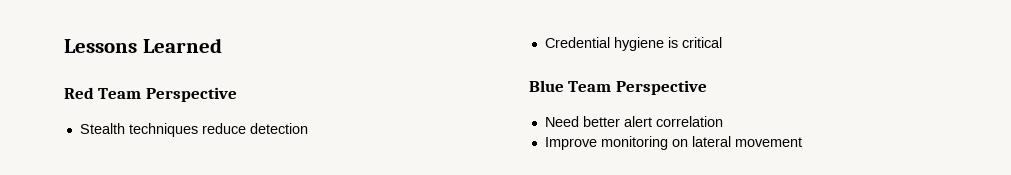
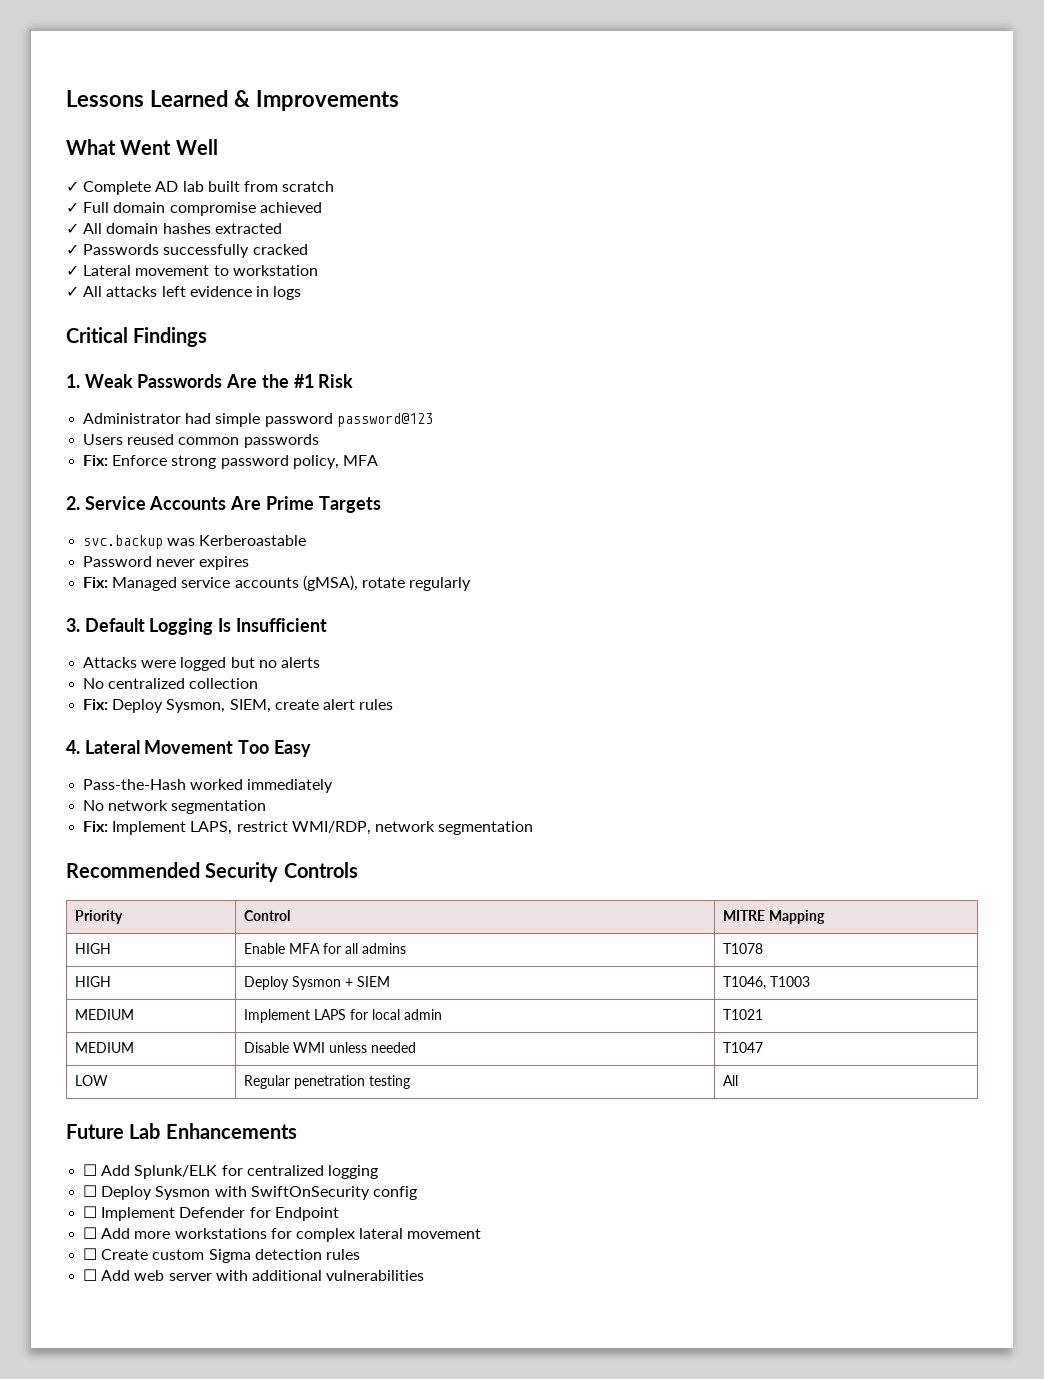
- Lessons Learned
- Red Team Perspective
- Stealth techniques reduce detection
- Credential hygiene is critical
- Blue Team Perspective
- Need better alert correlation
- Improve monitoring on lateral movement
+ Lessons Learned & Improvements
+ What Went Well
+ ✓ Complete AD lab built from scratch
+ ✓ Full domain compromise achieved
+ ✓ All domain hashes extracted
+ ✓ Passwords successfully cracked
+ ✓ Lateral movement to workstation
+ ✓ All attacks left evidence in logs
+ Critical Findings
+ 1. Weak Passwords Are the #1 Risk
+ Administrator had simple password password@123
+ Users reused common passwords
+ Fix: Enforce strong password policy, MFA
+ 2. Service Accounts Are Prime Targets
+ svc.backup was Kerberoastable
+ Password never expires
+ Fix: Managed service accounts (gMSA), rotate regularly
+ 3. Default Logging Is Insufficient
+ Attacks were logged but no alerts
+ No centralized collection
+ Fix: Deploy Sysmon, SIEM, create alert rules
+ 4. Lateral Movement Too Easy
+ Pass-the-Hash worked immediately
+ No network segmentation
+ Fix: Implement LAPS, restrict WMI/RDP, network segmentation
+ Recommended Security Controls
+ Priority | Control | MITRE Mapping
+ HIGH | Enable MFA for all admins | T1078
+ HIGH | Deploy Sysmon + SIEM | T1046, T1003
+ MEDIUM | Implement LAPS for local admin | T1021
+ MEDIUM | Disable WMI unless needed | T1047
+ LOW | Regular penetration testing | All
+ Future Lab Enhancements
+ ☐ Add Splunk/ELK for centralized logging
+ ☐ Deploy Sysmon with SwiftOnSecurity config
+ ☐ Implement Defender for Endpoint
+ ☐ Add more workstations for complex lateral movement
+ ☐ Create custom Sigma detection rules
+ ☐ Add web server with additional vulnerabilities

